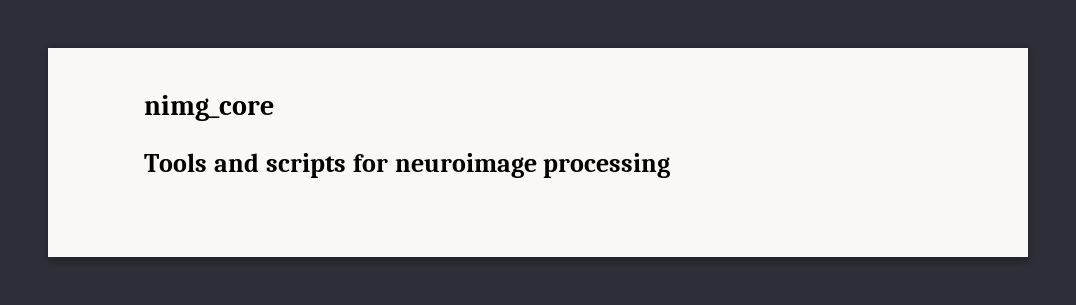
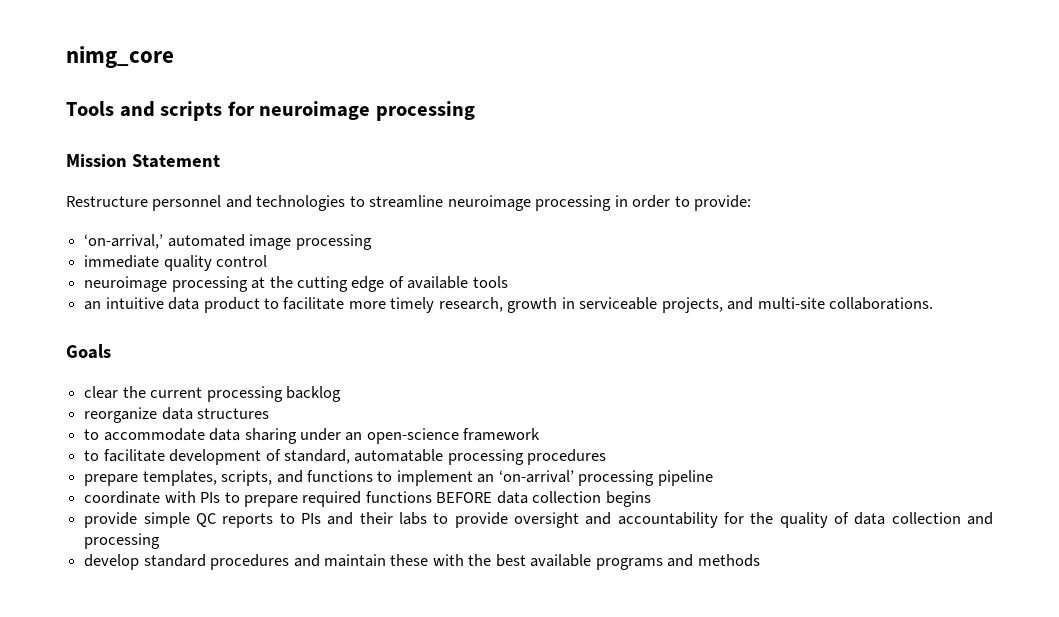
+ Mission Statement
+ Restructure personnel and technologies to streamline neuroimage processing in order to provide:
+ ‘on-arrival,’ automated image processing
+ immediate quality control
+ neuroimage processing at the cutting edge of available tools
+ an intuitive data product to facilitate more timely research, growth in serviceable projects, and multi-site collaborations.
+ Goals
+ clear the current processing backlog
+ reorganize data structures
+ to accommodate data sharing under an open-science framework
+ to facilitate development of standard, automatable processing procedures
+ prepare templates, scripts, and functions to implement an ‘on-arrival’ processing pipeline
+ coordinate with PIs to prepare required functions BEFORE data collection begins
+ provide simple QC reports to PIs and their labs to provide oversight and accountability for the quality of data collection and processing
+ develop standard procedures and maintain these with the best available programs and methods

